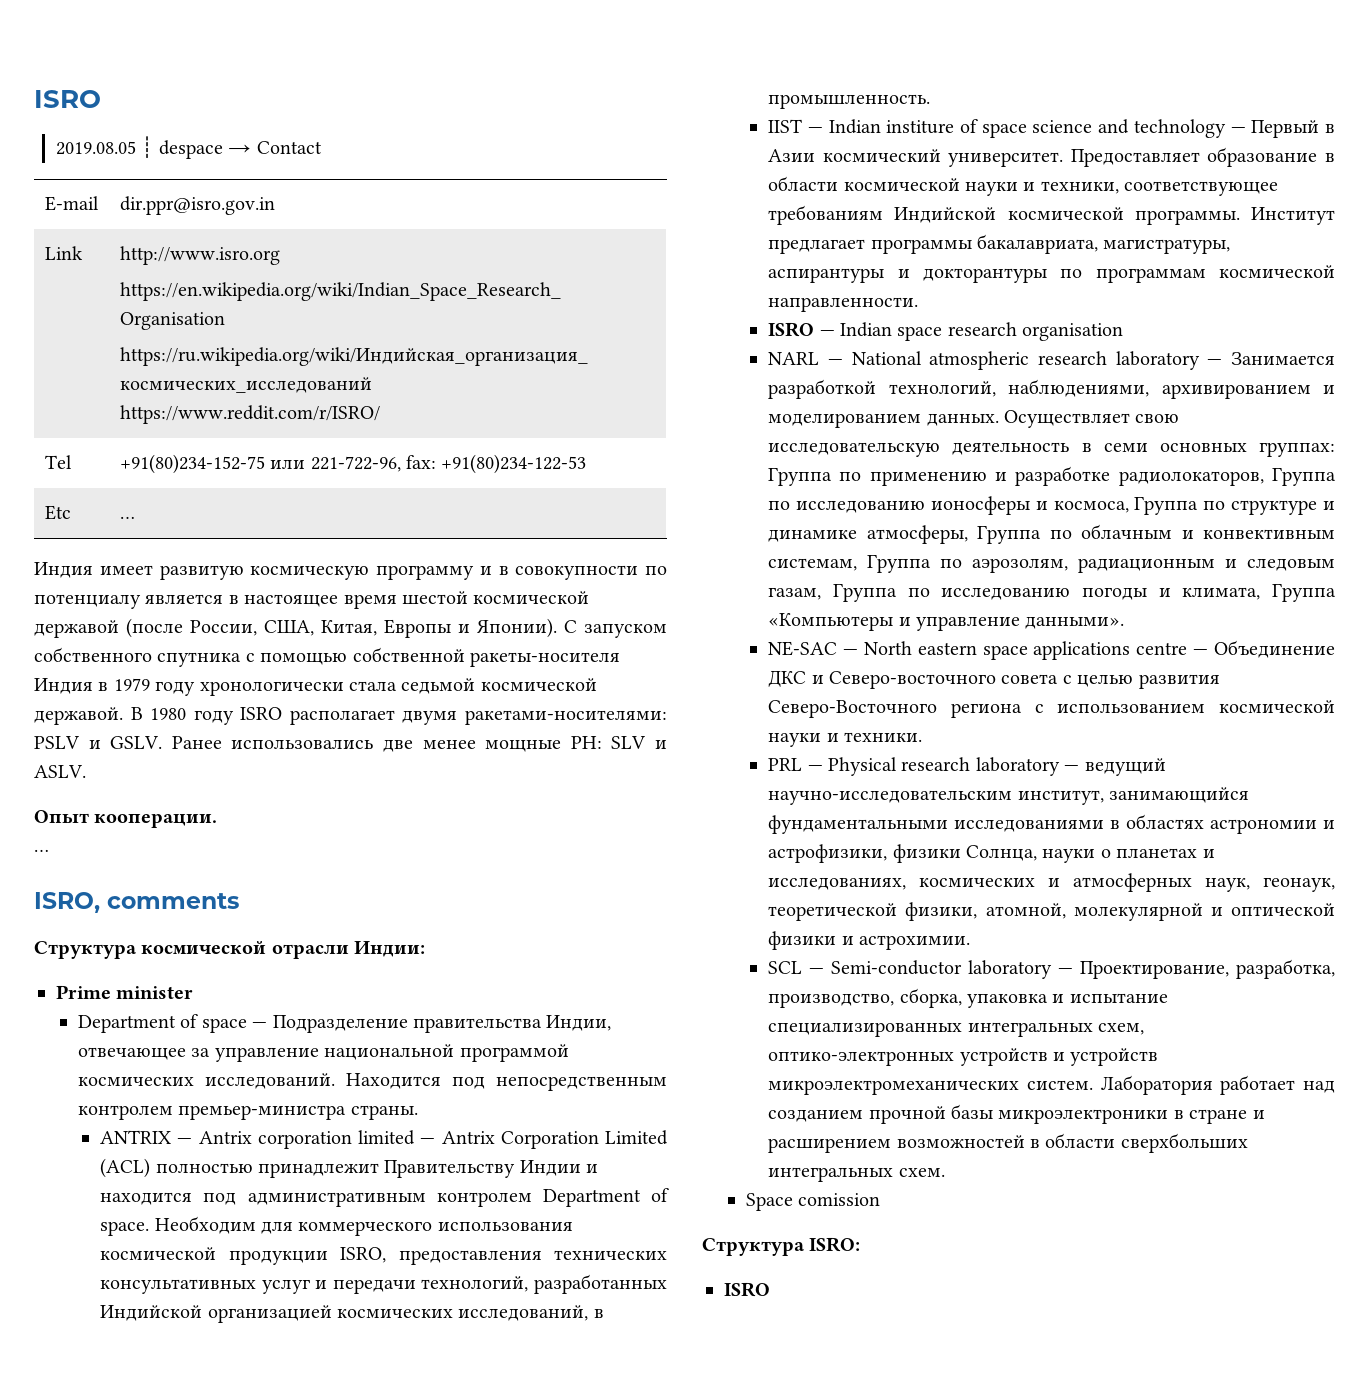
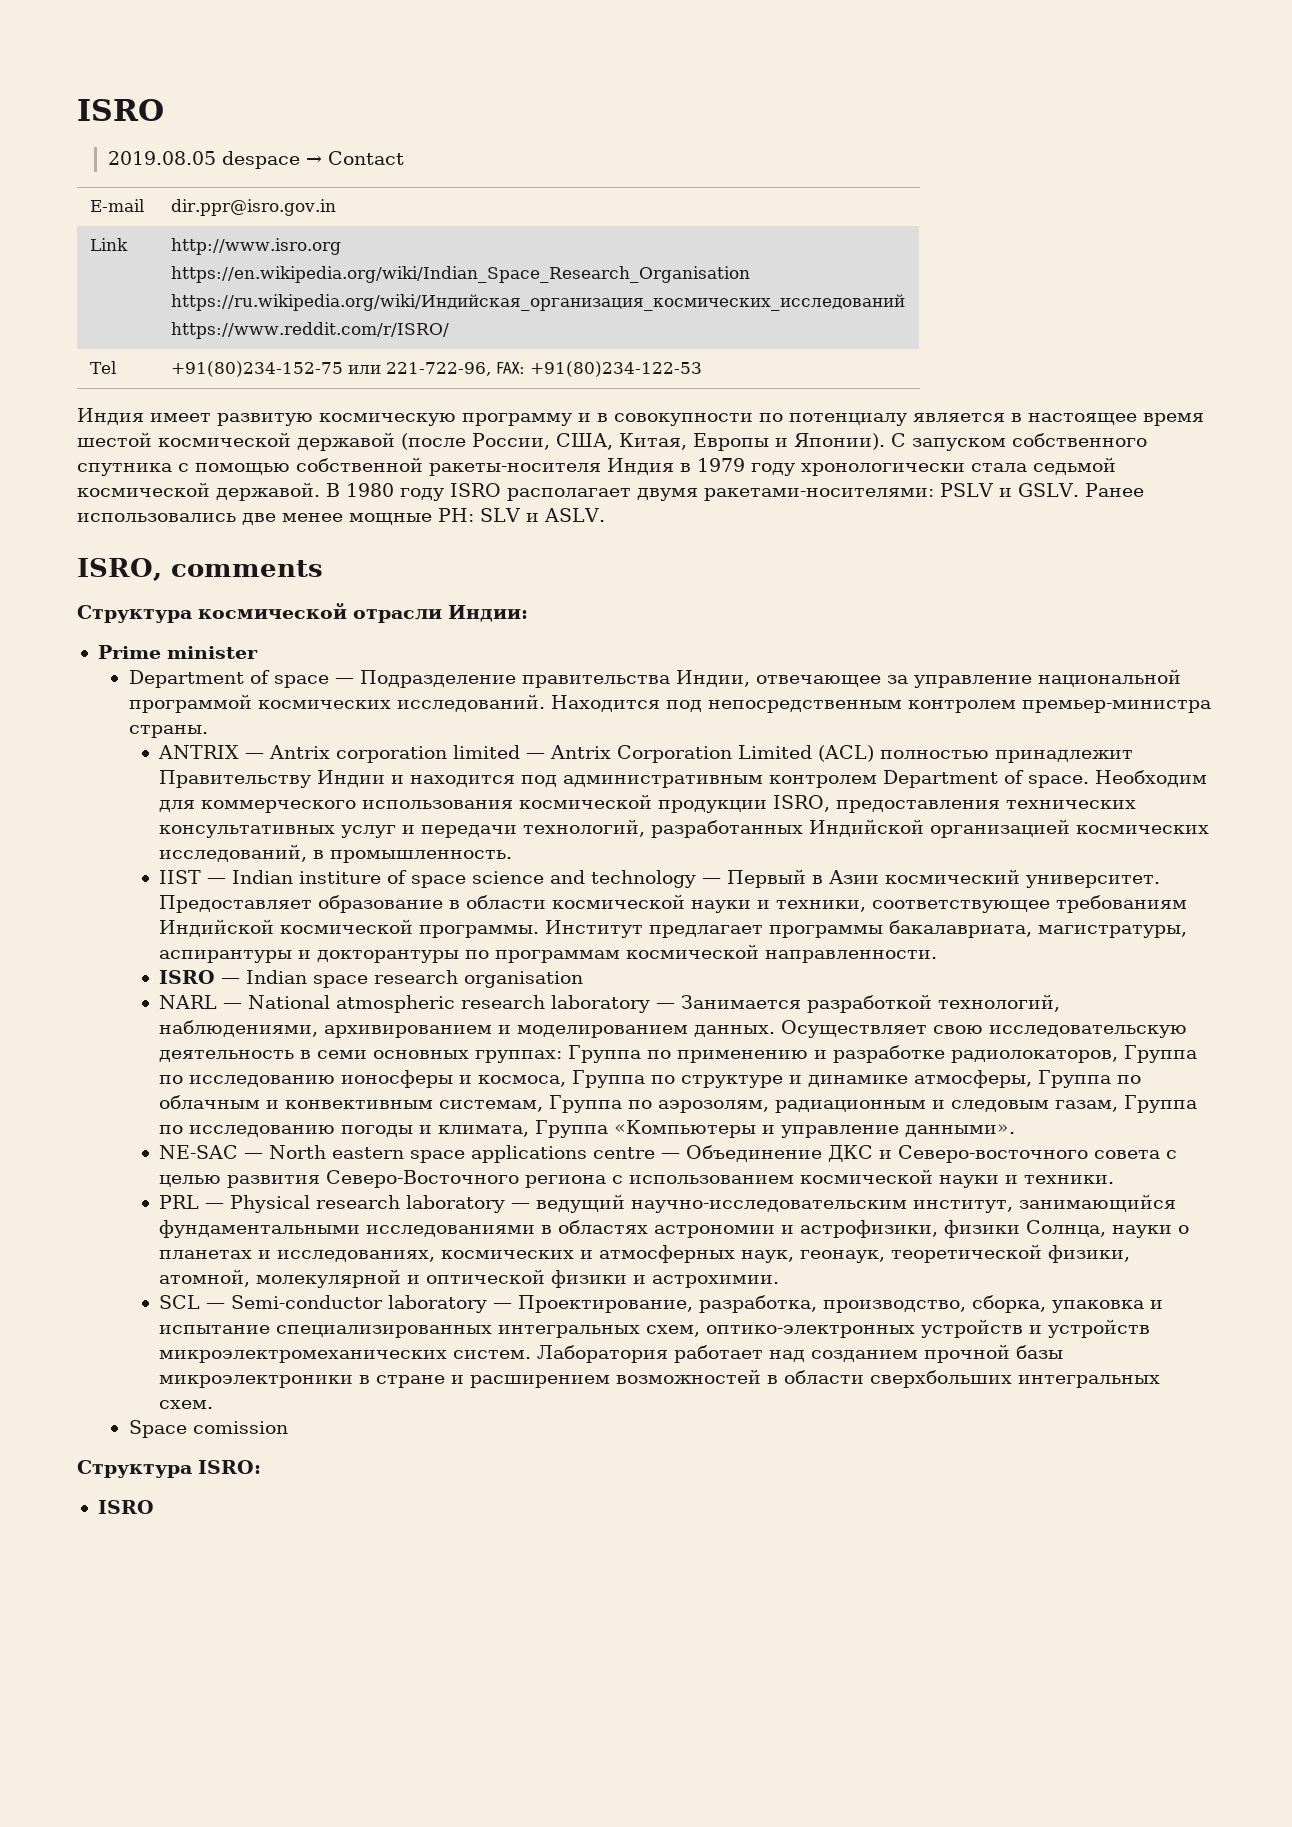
- 2019.08.05 ┊ despace → Contact
+ 2019.08.05 despace → Contact
- Tel | +91(80)234-152-75 или 221-722-96, fax: +91(80)234-122-53
+ Tel | +91(80)234-152-75 или 221-722-96, ℻: +91(80)234-122-53
- Etc | …
- Опыт кооперации.
- …

